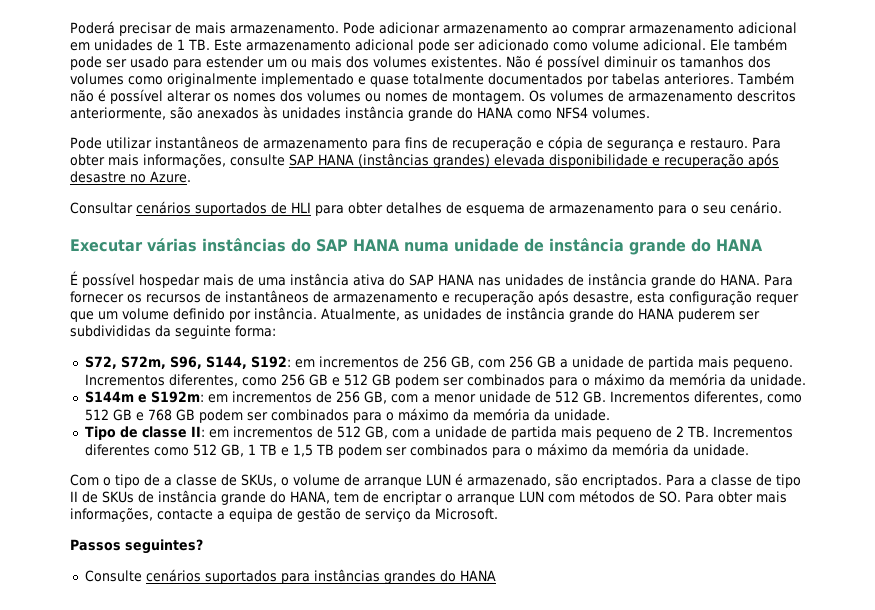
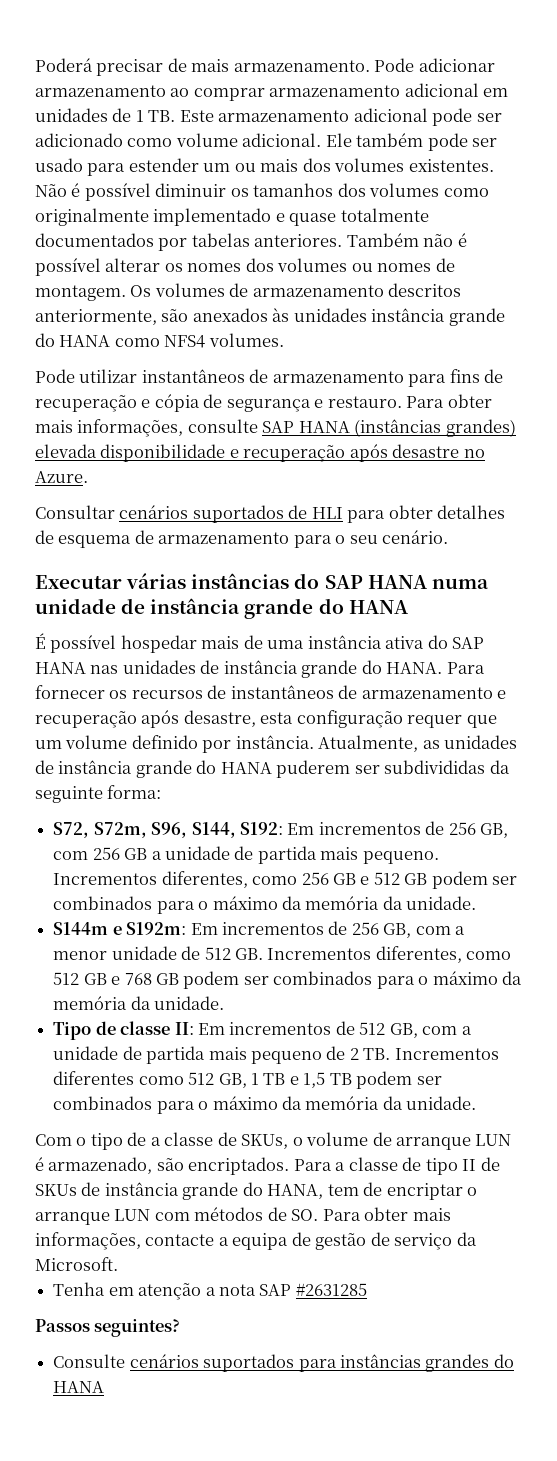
- S72, S72m, S96, S144, S192: em incrementos de 256 GB, com 256 GB a unidade de partida mais pequeno.
+ S72, S72m, S96, S144, S192: Em incrementos de 256 GB, com 256 GB a unidade de partida mais pequeno.
- S144m e S192m: em incrementos de 256 GB, com a menor unidade de 512 GB. Incrementos diferentes, como 512 GB e 768 GB podem ser combinados para o máximo da memória da unidade.
+ S144m e S192m: Em incrementos de 256 GB, com a menor unidade de 512 GB. Incrementos diferentes, como 512 GB e 768 GB podem ser combinados para o máximo da memória da unidade.
- Tipo de classe II: em incrementos de 512 GB, com a unidade de partida mais pequeno de 2 TB. Incrementos diferentes como 512 GB, 1 TB e 1,5 TB podem ser combinados para o máximo da memória da unidade.
+ Tipo de classe II: Em incrementos de 512 GB, com a unidade de partida mais pequeno de 2 TB. Incrementos diferentes como 512 GB, 1 TB e 1,5 TB podem ser combinados para o máximo da memória da unidade.
+ Tenha em atenção a nota SAP #2631285

